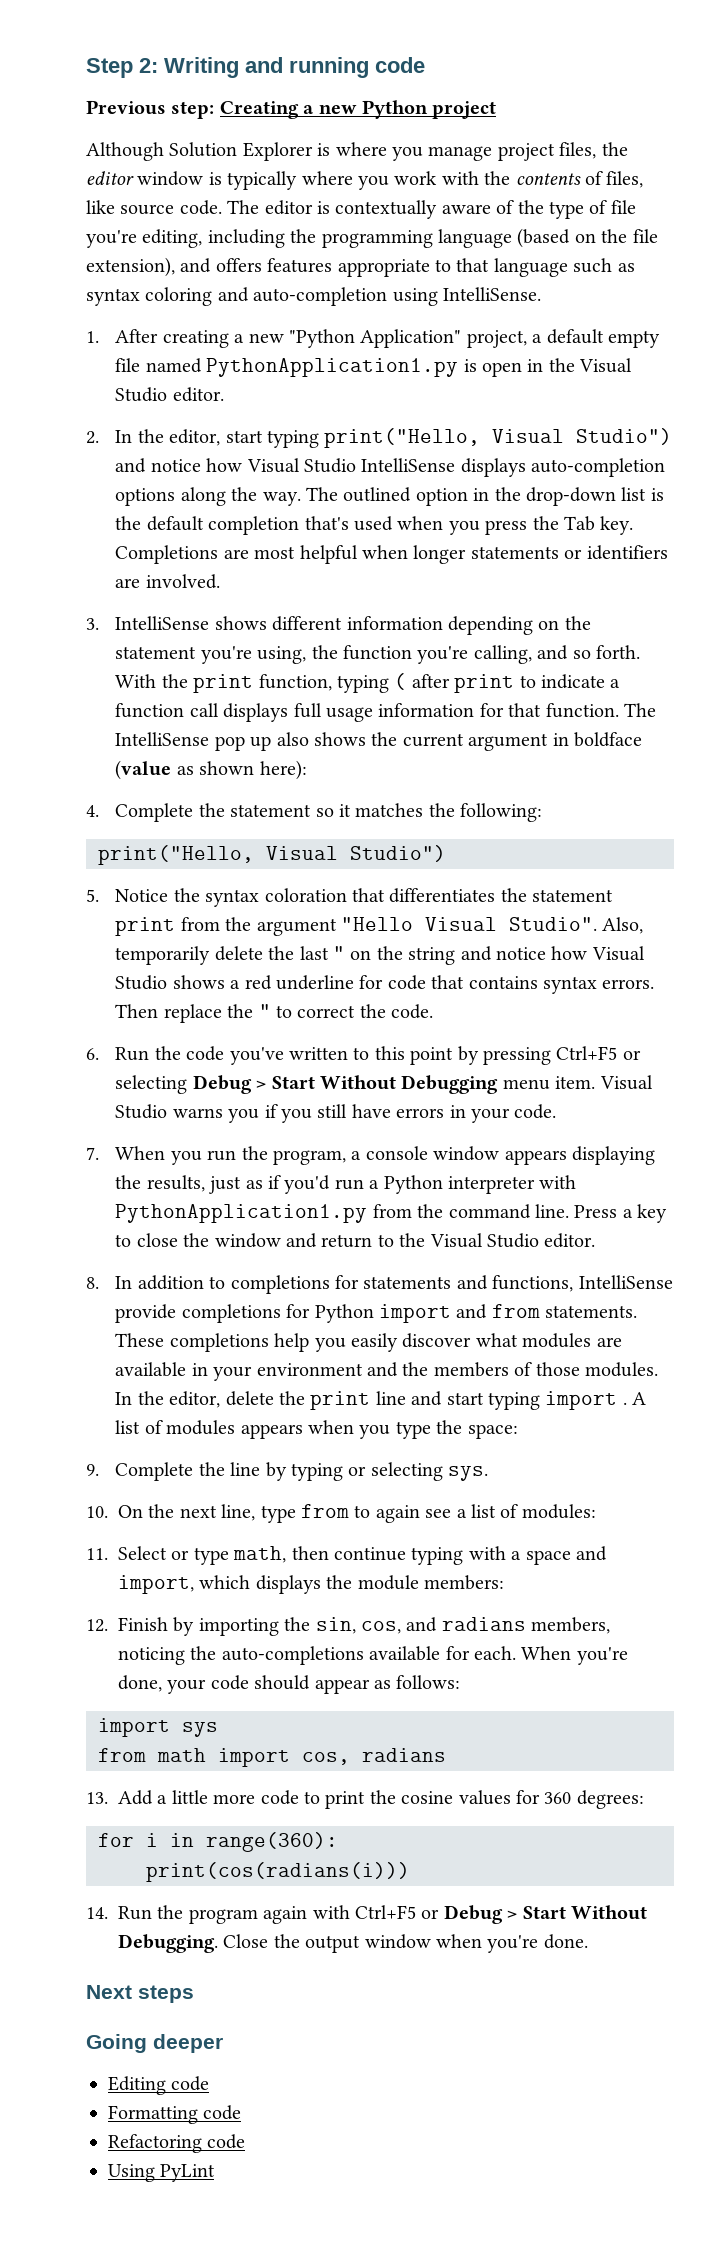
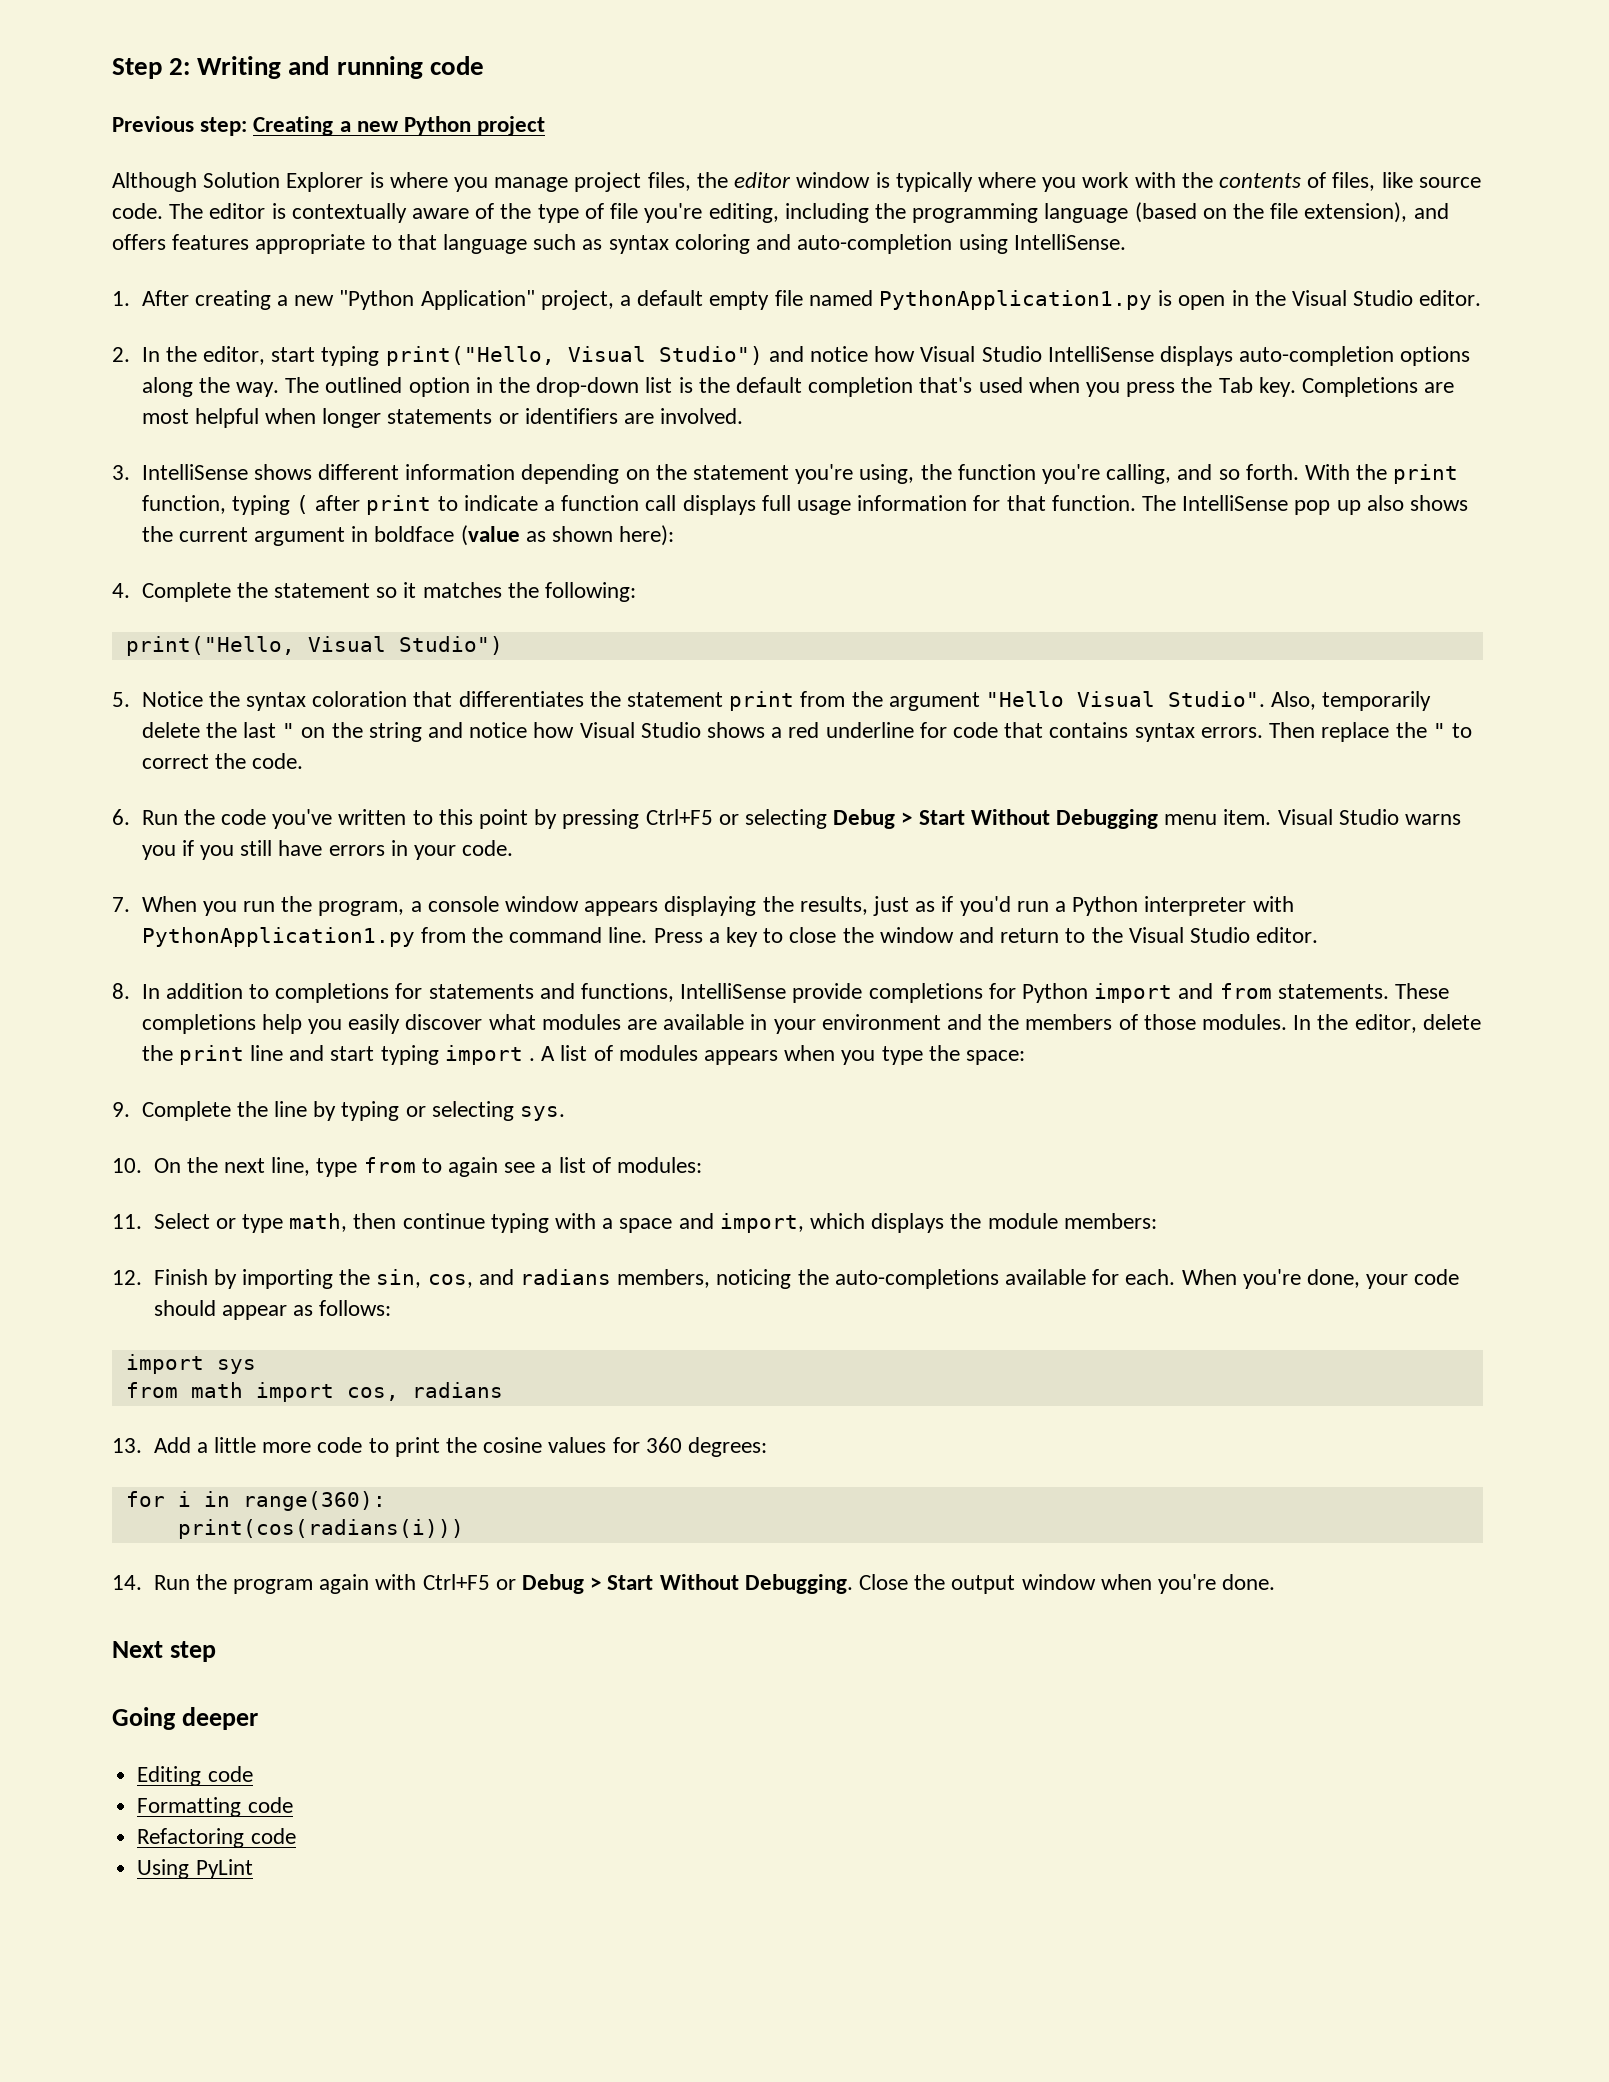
- Next steps
+ Next step

